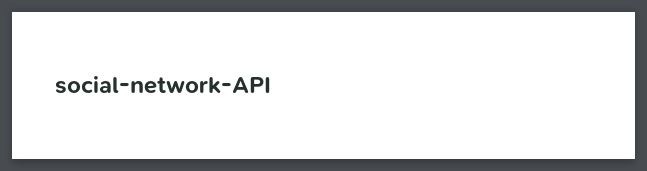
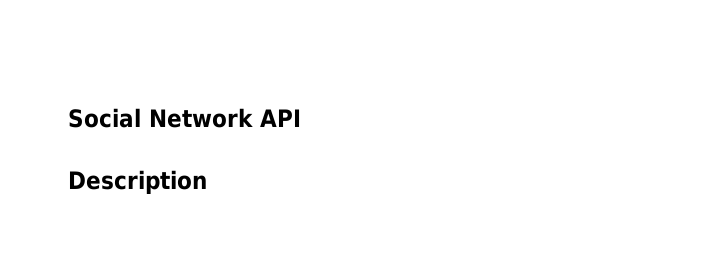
- social-network-API
+ Social Network API
+ Description

